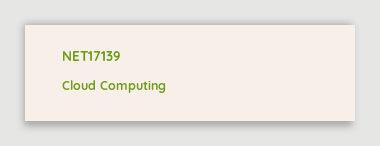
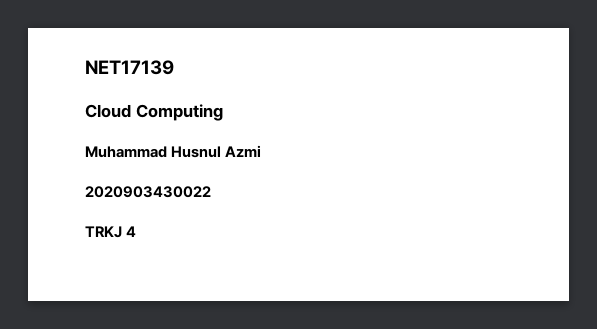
+ Muhammad Husnul Azmi
+ 2020903430022
+ TRKJ 4

